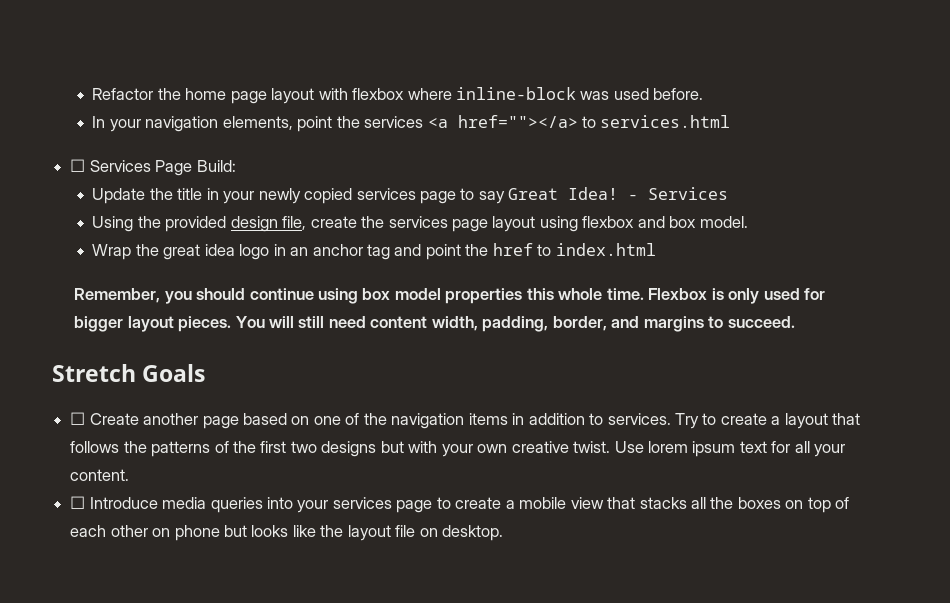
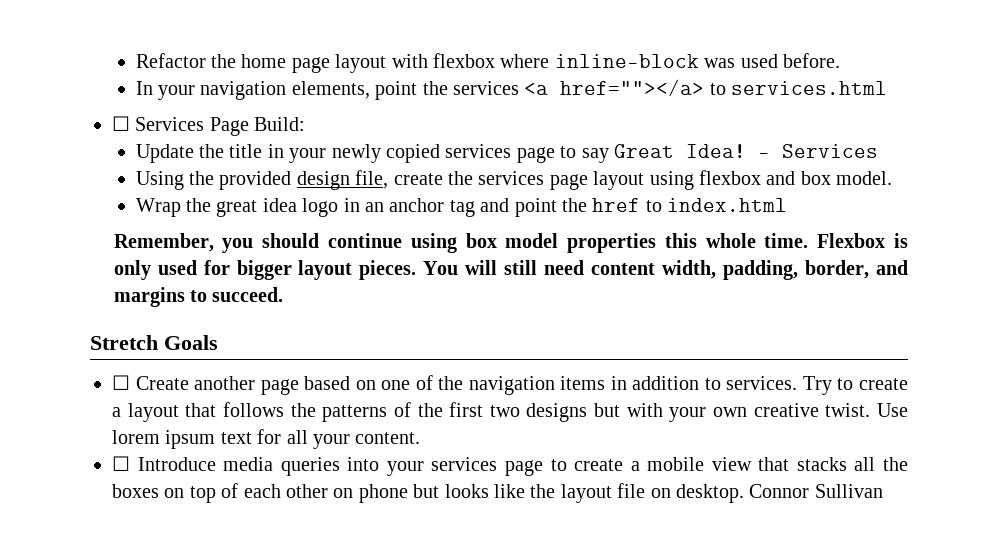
+ Connor Sullivan

